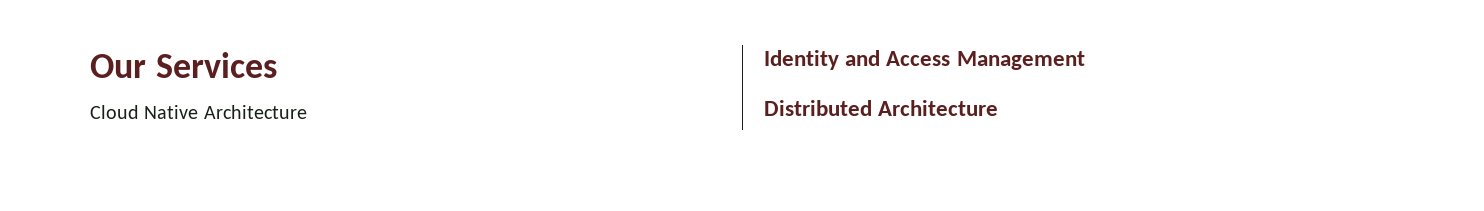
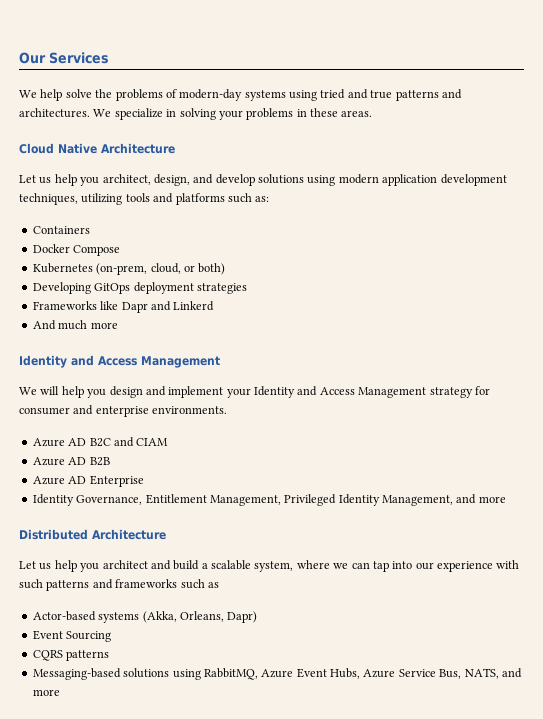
+ We help solve the problems of modern-day systems using tried and true patterns and architectures. We specialize in solving your problems in these areas.
  Cloud Native Architecture
+ Let us help you architect, design, and develop solutions using modern application development techniques, utilizing tools and platforms such as:
+ Containers
+ Docker Compose
+ Kubernetes (on-prem, cloud, or both)
+ Developing GitOps deployment strategies
+ Frameworks like Dapr and Linkerd
+ And much more
  Identity and Access Management
+ We will help you design and implement your Identity and Access Management strategy for consumer and enterprise environments.
+ Azure AD B2C and CIAM
+ Azure AD B2B
+ Azure AD Enterprise
+ Identity Governance, Entitlement Management, Privileged Identity Management, and more
  Distributed Architecture
+ Let us help you architect and build a scalable system, where we can tap into our experience with such patterns and frameworks such as
+ Actor-based systems (Akka, Orleans, Dapr)
+ Event Sourcing
+ CQRS patterns
+ Messaging-based solutions using RabbitMQ, Azure Event Hubs, Azure Service Bus, NATS, and more

